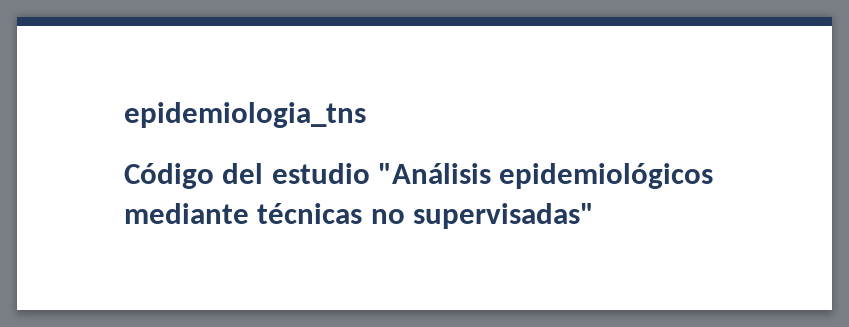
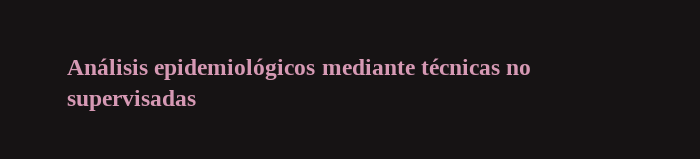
- epidemiologia_tns
- Código del estudio "Análisis epidemiológicos mediante técnicas no supervisadas"
+ Análisis epidemiológicos mediante técnicas no supervisadas

